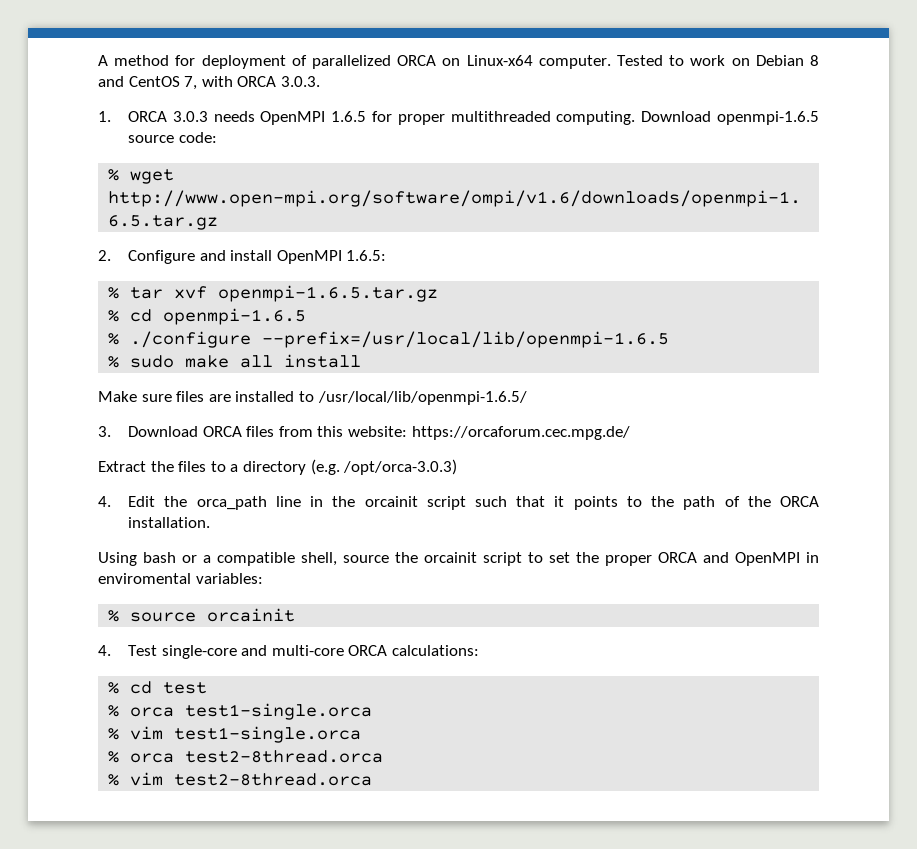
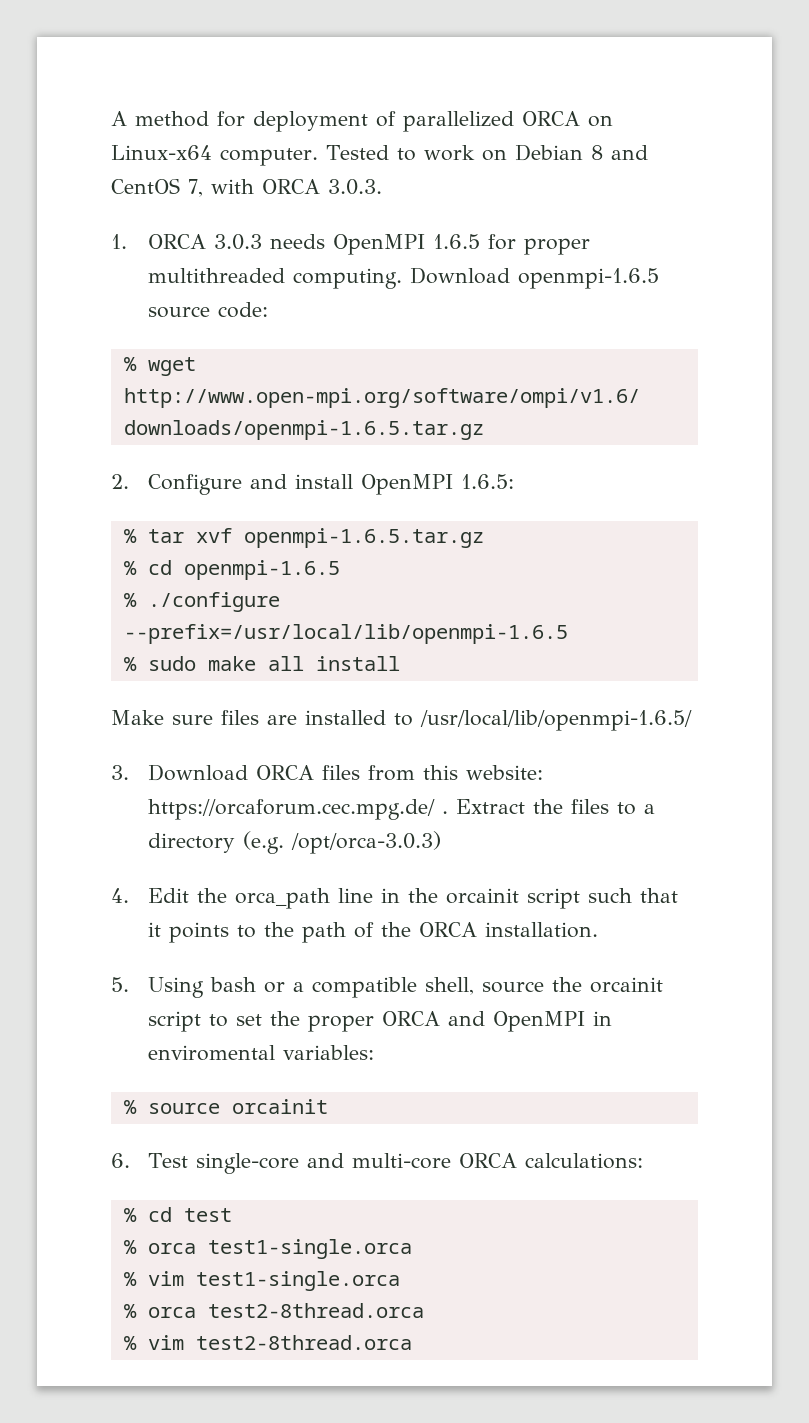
- 3. Download ORCA files from this website: https://orcaforum.cec.mpg.de/
- Extract the files to a directory (e.g. /opt/orca-3.0.3)
+ 3. Download ORCA files from this website: https://orcaforum.cec.mpg.de/ . Extract the files to a directory (e.g. /opt/orca-3.0.3)
- Using bash or a compatible shell, source the orcainit script to set the proper ORCA and OpenMPI in enviromental variables:
+ 5. Using bash or a compatible shell, source the orcainit script to set the proper ORCA and OpenMPI in enviromental variables:
- 4. Test single-core and multi-core ORCA calculations:
+ 6. Test single-core and multi-core ORCA calculations:

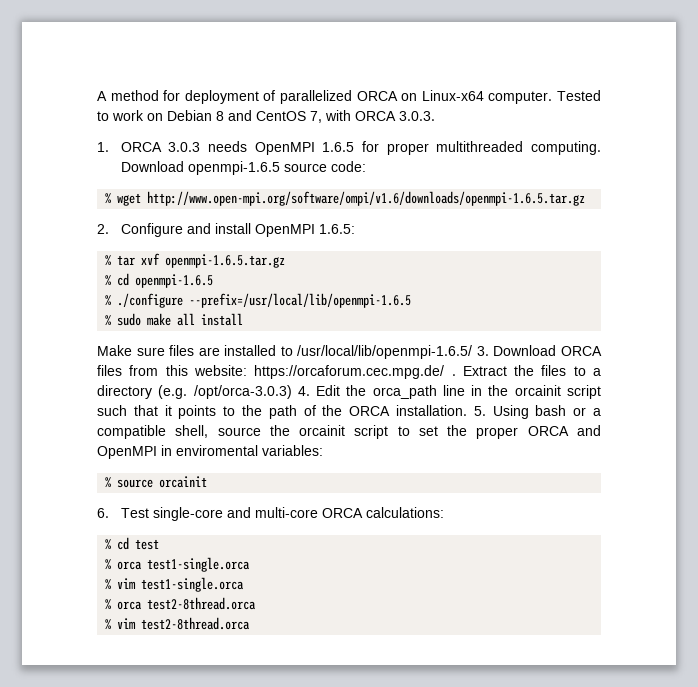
- Make sure files are installed to /usr/local/lib/openmpi-1.6.5/
- 3. Download ORCA files from this website: https://orcaforum.cec.mpg.de/ .
+ Make sure files are installed to /usr/local/lib/openmpi-1.6.5/ 3. Download ORCA files from this website: https://orcaforum.cec.mpg.de/ .
- Extract the files to a directory (e.g. /opt/orca-3.0.3)
- 4. Edit the orca_path line in the orcainit script such that it points to the path of the ORCA installation.
- 5. Using bash or a compatible shell, source the orcainit script to set the proper ORCA and OpenMPI in enviromental variables:
+ Extract the files to a directory (e.g. /opt/orca-3.0.3) 4. Edit the orca_path line in the orcainit script such that it points to the path of the ORCA installation. 5. Using bash or a compatible shell, source the orcainit script to set the proper ORCA and OpenMPI in enviromental variables:

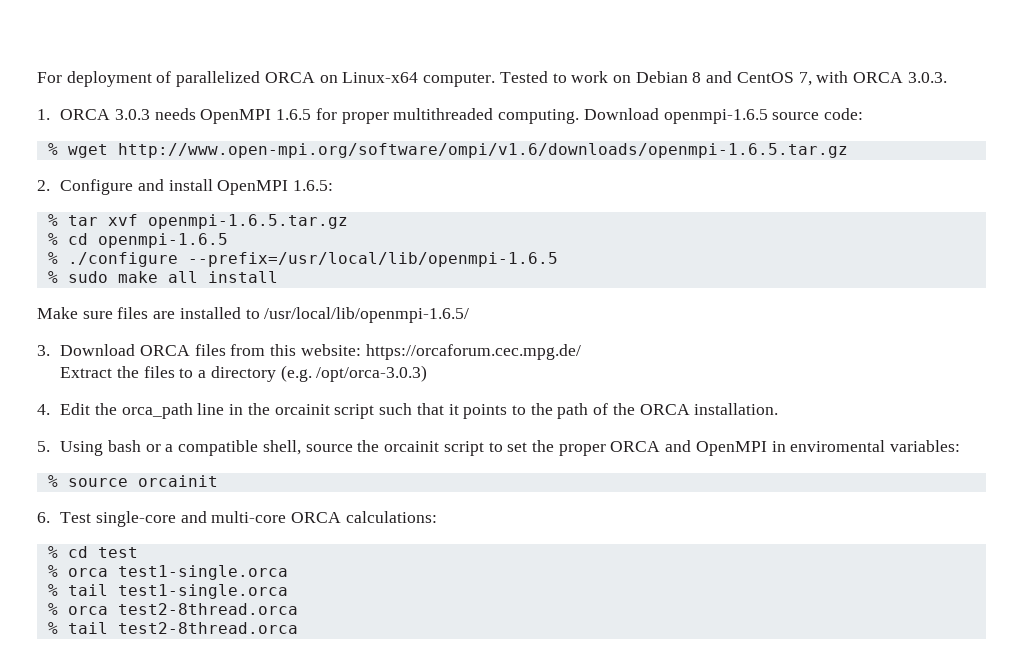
- A method for deployment of parallelized ORCA on Linux-x64 computer.
+ For deployment of parallelized ORCA on Linux-x64 computer.
- Make sure files are installed to /usr/local/lib/openmpi-1.6.5/ 3. Download ORCA files from this website:
+ Make sure files are installed to /usr/local/lib/openmpi-1.6.5/
+ 3. Download ORCA files from this website:
- https://orcaforum.cec.mpg.de/ . Extract the files to a directory (e.g. /opt/orca-3.0.3) 4. Edit the orca_path line in the orcainit script such that it points to the path of the ORCA installation. 5. Using bash or a compatible shell, source the orcainit script to set the proper ORCA and OpenMPI in enviromental variables:
+ https://orcaforum.cec.mpg.de/
+ Extract the files to a directory (e.g. /opt/orca-3.0.3)
+ 4. Edit the orca_path line in the orcainit script such that it points to the path of the ORCA installation.
+ 5. Using bash or a compatible shell, source the orcainit script to set the proper ORCA and OpenMPI in enviromental variables:
- % vim test1-single.orca
+ % tail test1-single.orca
- % vim test2-8thread.orca
+ % tail test2-8thread.orca

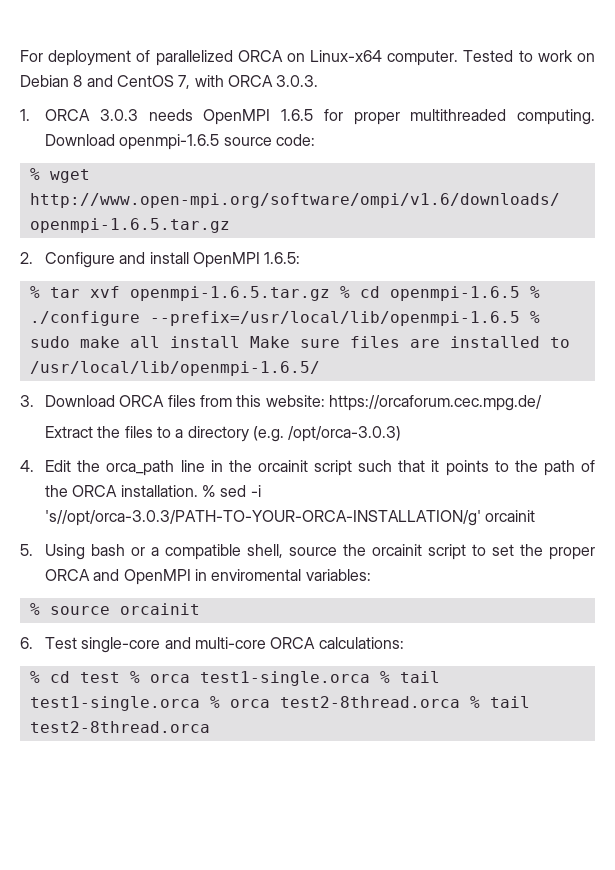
- % tar xvf openmpi-1.6.5.tar.gz
- % cd openmpi-1.6.5
- % ./configure --prefix=/usr/local/lib/openmpi-1.6.5
- % sudo make all install
- Make sure files are installed to /usr/local/lib/openmpi-1.6.5/
+ % tar xvf openmpi-1.6.5.tar.gz % cd openmpi-1.6.5 % ./configure --prefix=/usr/local/lib/openmpi-1.6.5 % sudo make all install Make sure files are installed to /usr/local/lib/openmpi-1.6.5/
+ % sed -i 's//opt/orca-3.0.3/PATH-TO-YOUR-ORCA-INSTALLATION/g' orcainit
- % cd test
- % orca test1-single.orca
- % tail test1-single.orca
- % orca test2-8thread.orca
- % tail test2-8thread.orca
+ % cd test % orca test1-single.orca % tail test1-single.orca % orca test2-8thread.orca % tail test2-8thread.orca

